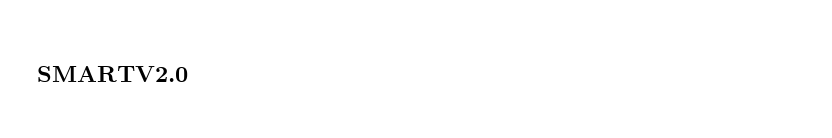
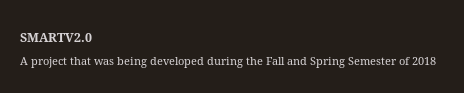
+ A project that was being developed during the Fall and Spring Semester of 2018

